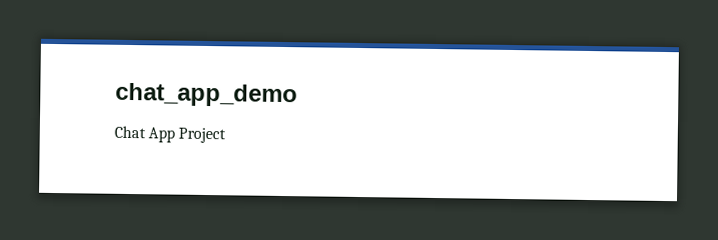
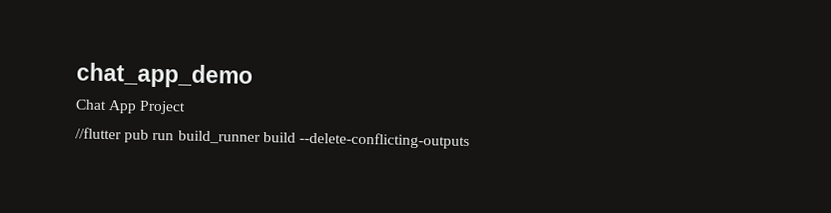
+ //flutter pub run build_runner build --delete-conflicting-outputs

